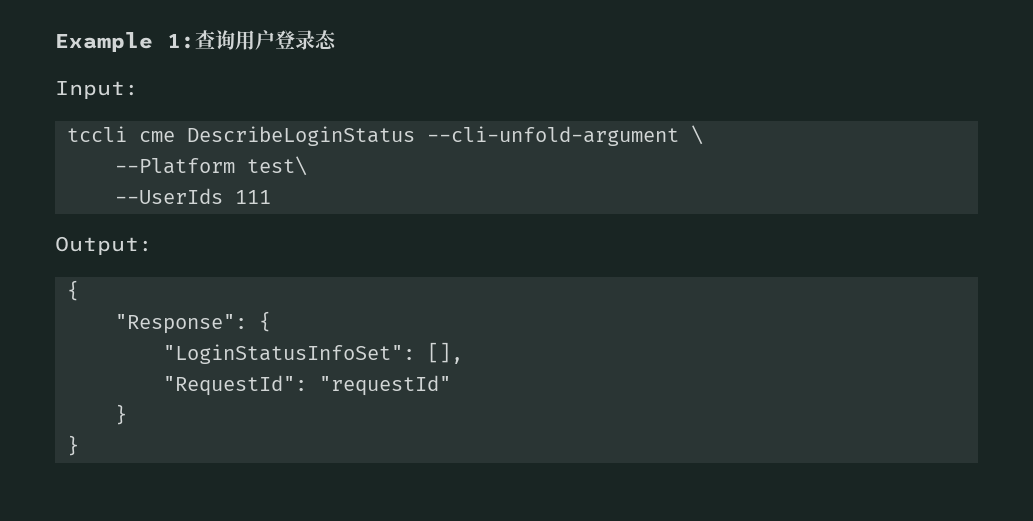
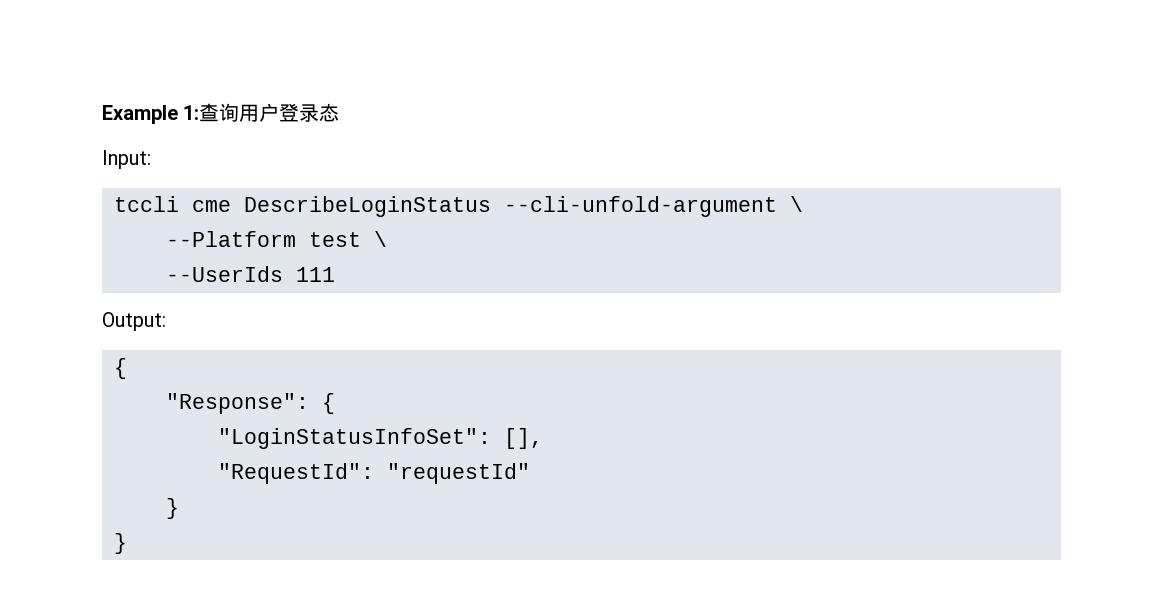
- --Platform test\
+ --Platform test \

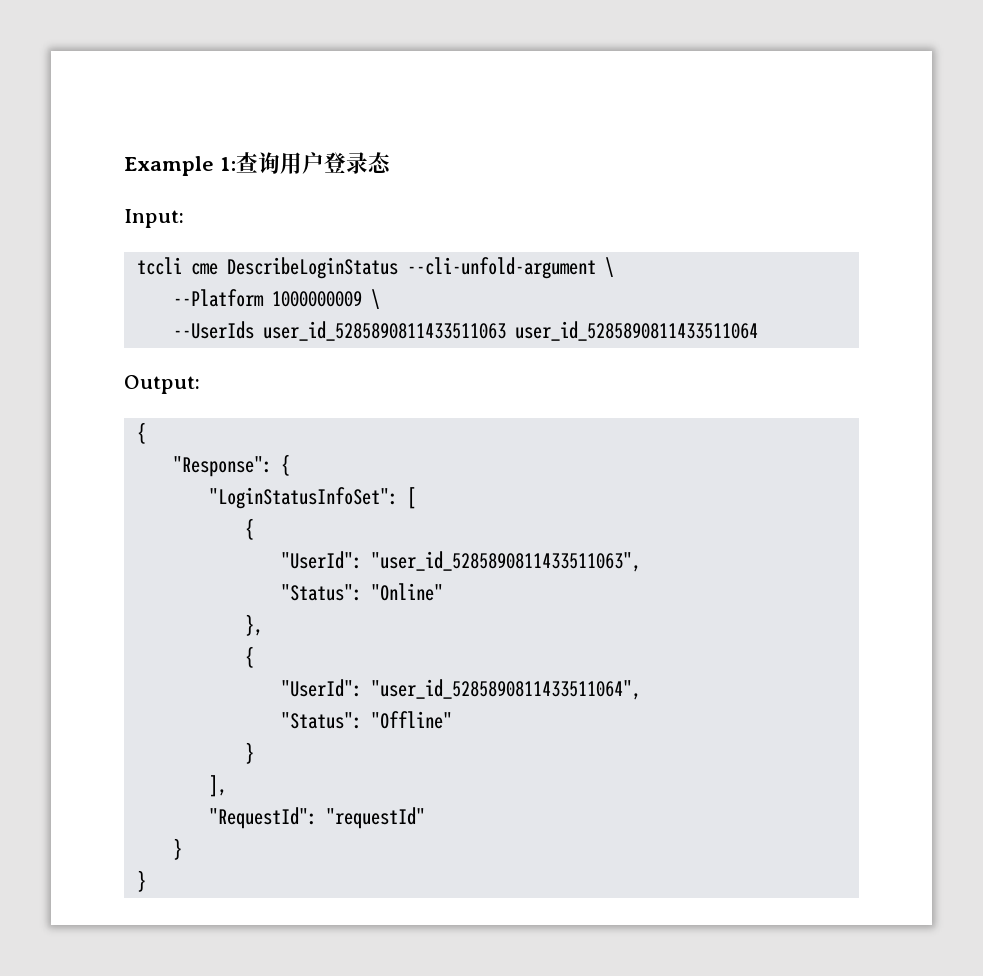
- --Platform test \
+ --Platform 1000000009 \
- --UserIds 111
+ --UserIds user_id_5285890811433511063 user_id_5285890811433511064
- "LoginStatusInfoSet": [],
+ "LoginStatusInfoSet": [
+ {
+ "UserId": "user_id_5285890811433511063",
+ "Status": "Online"
+ },
+ {
+ "UserId": "user_id_5285890811433511064",
+ "Status": "Offline"
+ }
+ ],

